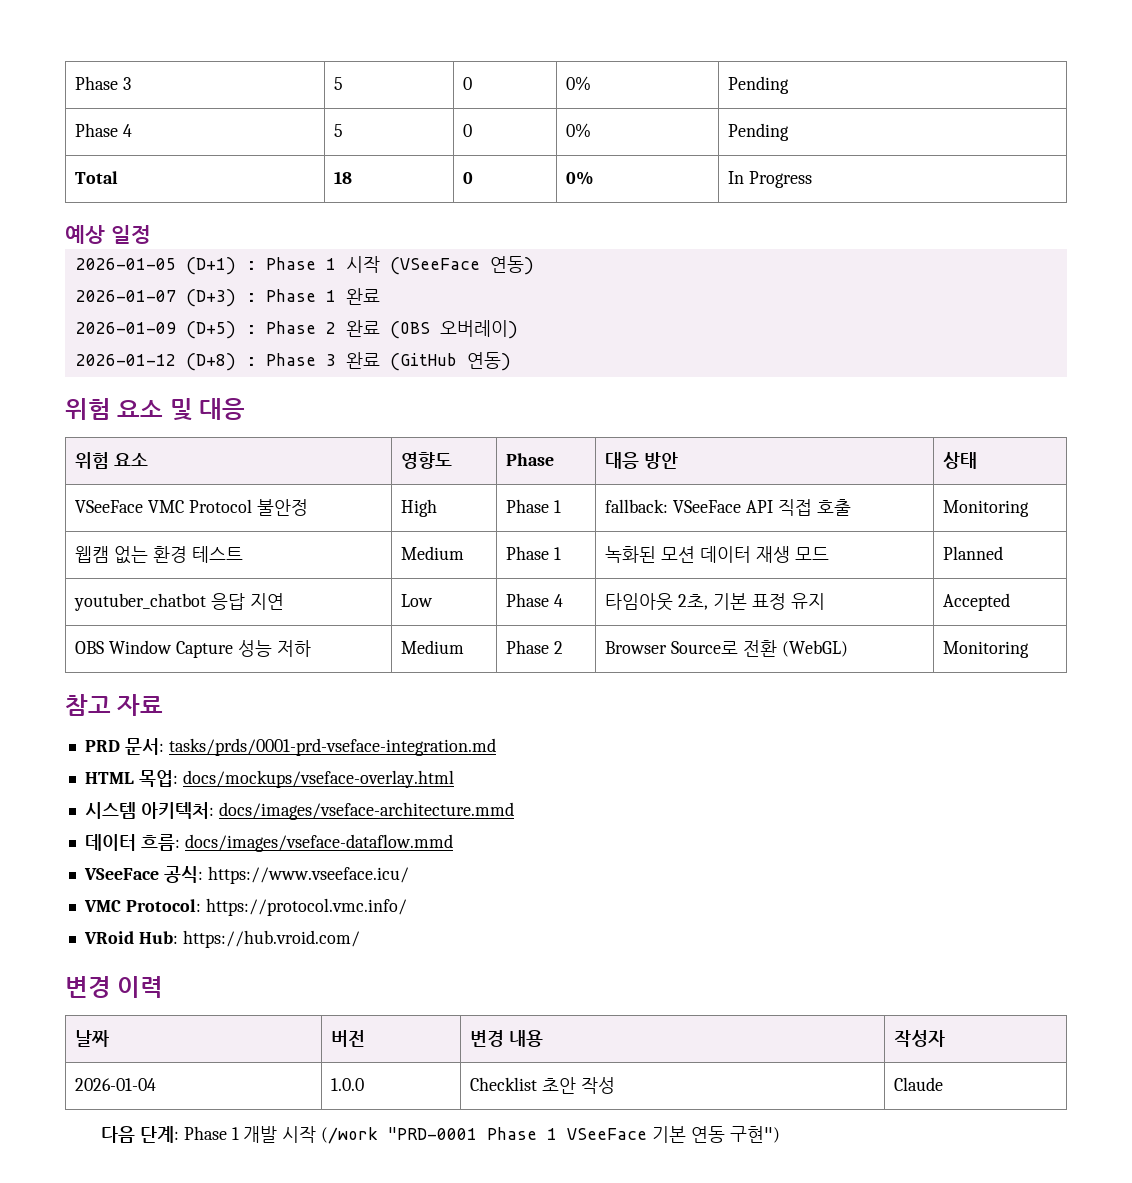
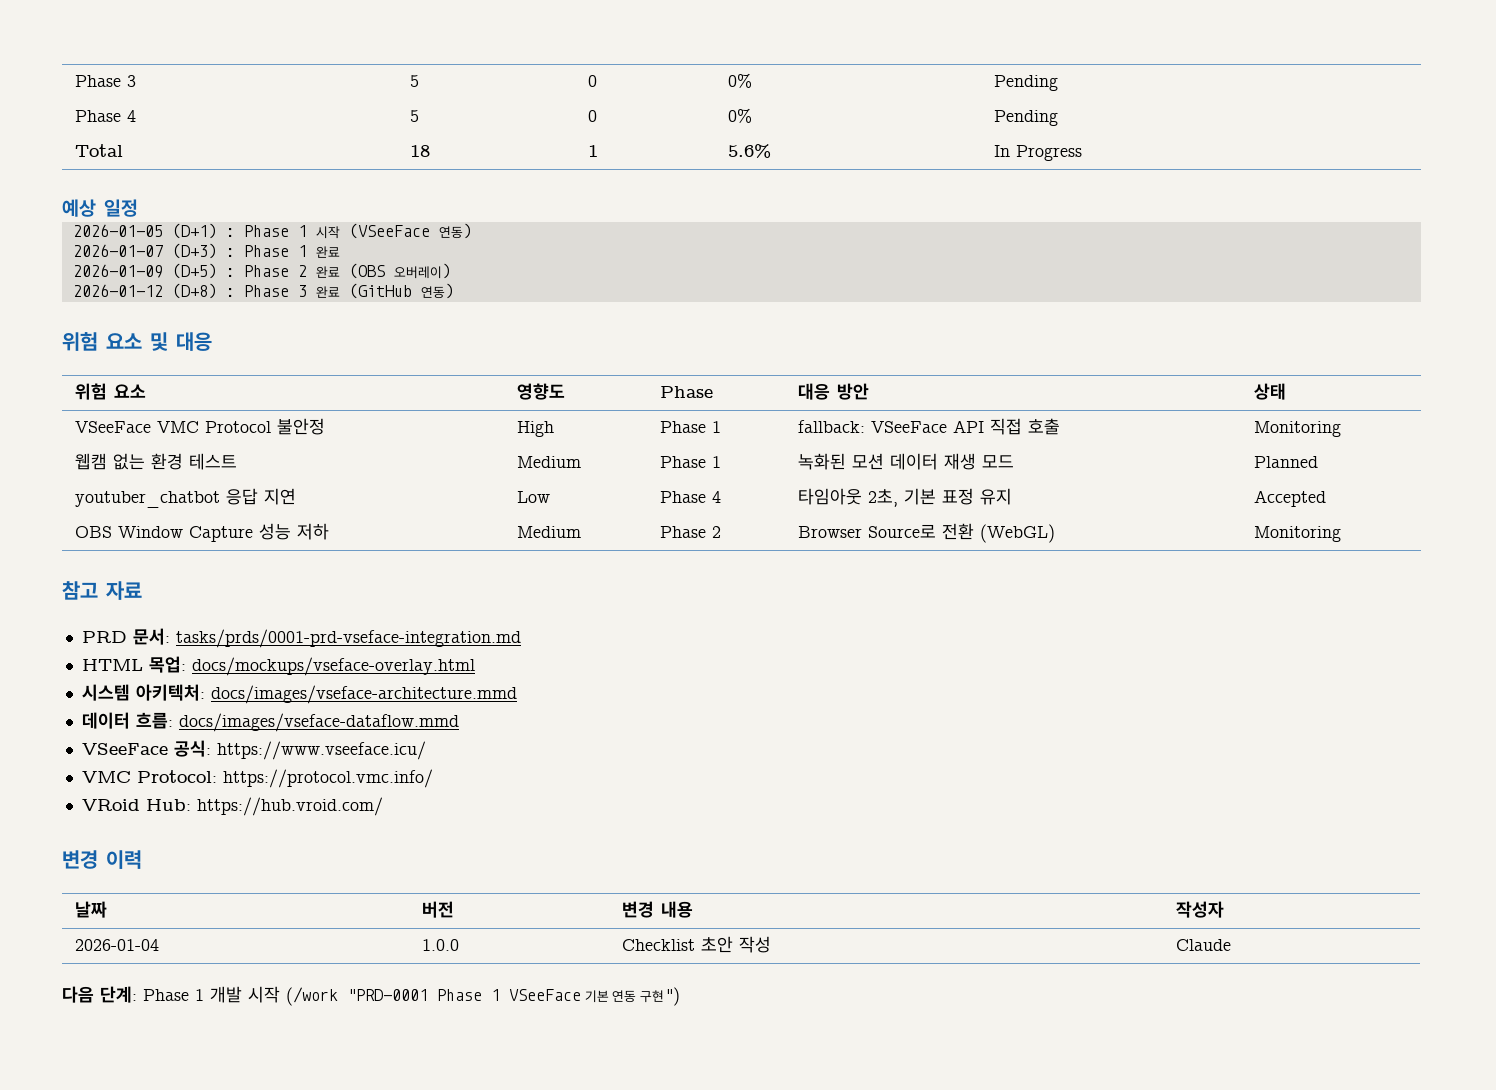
- Total | 18 | 0 | 0% | In Progress
+ Total | 18 | 1 | 5.6% | In Progress

